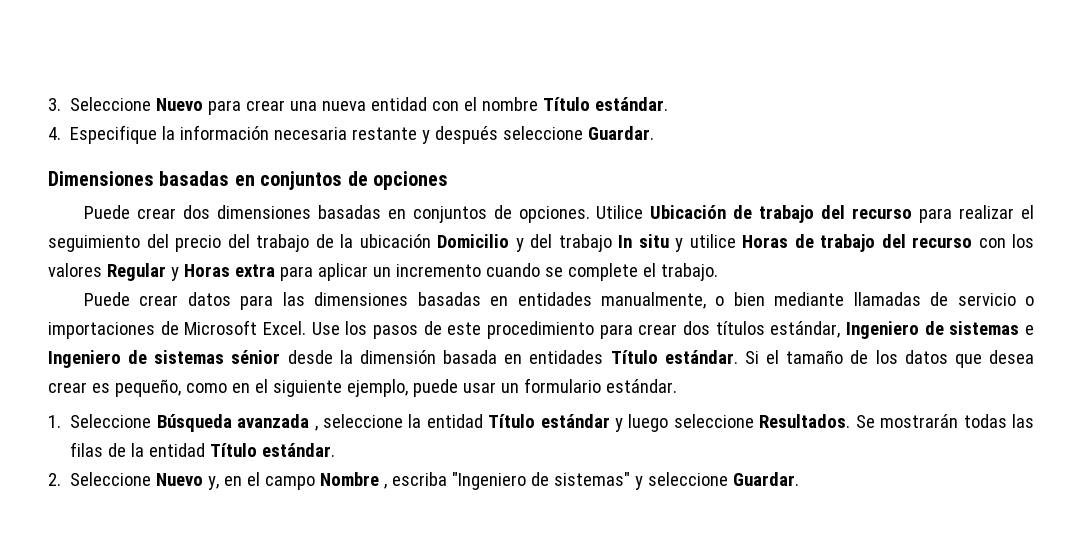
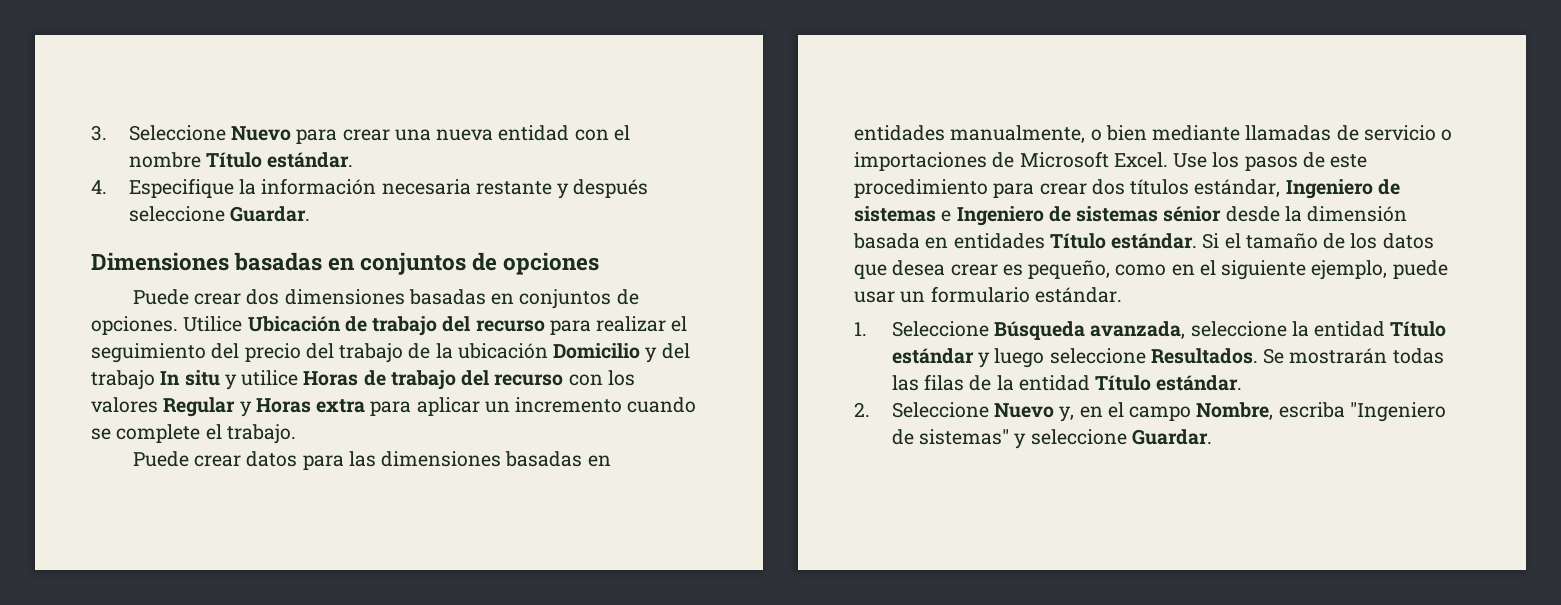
- 1. Seleccione Búsqueda avanzada , seleccione la entidad Título estándar y luego seleccione Resultados.
+ 1. Seleccione Búsqueda avanzada, seleccione la entidad Título estándar y luego seleccione Resultados.
- 2. Seleccione Nuevo y, en el campo Nombre , escriba "Ingeniero de sistemas" y seleccione Guardar.
+ 2. Seleccione Nuevo y, en el campo Nombre, escriba "Ingeniero de sistemas" y seleccione Guardar.

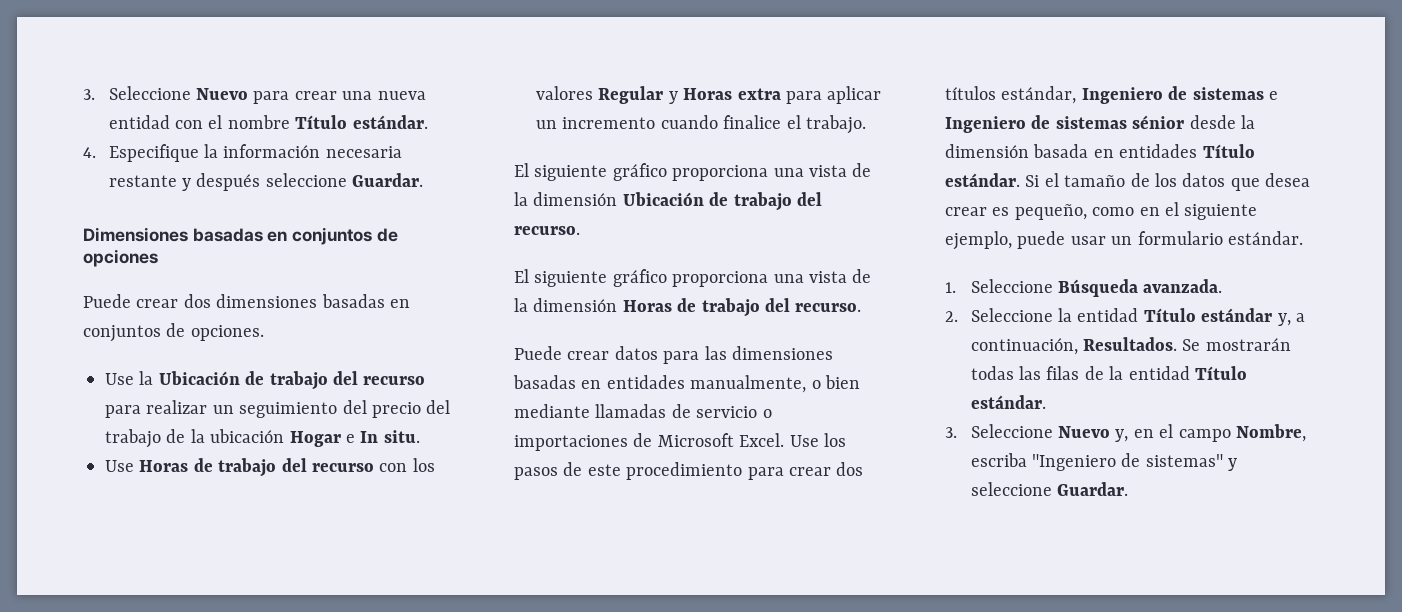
- Puede crear dos dimensiones basadas en conjuntos de opciones. Utilice Ubicación de trabajo del recurso para realizar el seguimiento del precio del trabajo de la ubicación Domicilio y del trabajo In situ y utilice Horas de trabajo del recurso con los valores Regular y Horas extra para aplicar un incremento cuando se complete el trabajo.
+ Puede crear dos dimensiones basadas en conjuntos de opciones.
+ Use la Ubicación de trabajo del recurso para realizar un seguimiento del precio del trabajo de la ubicación Hogar e In situ.
+ Use Horas de trabajo del recurso con los valores Regular y Horas extra para aplicar un incremento cuando finalice el trabajo.
+ El siguiente gráfico proporciona una vista de la dimensión Ubicación de trabajo del recurso.
+ El siguiente gráfico proporciona una vista de la dimensión Horas de trabajo del recurso.
- 1. Seleccione Búsqueda avanzada, seleccione la entidad Título estándar y luego seleccione Resultados.
+ 1. Seleccione Búsqueda avanzada.
+ 2. Seleccione la entidad Título estándar y, a continuación, Resultados.
- 2. Seleccione Nuevo y, en el campo Nombre, escriba "Ingeniero de sistemas" y seleccione Guardar.
+ 3. Seleccione Nuevo y, en el campo Nombre, escriba "Ingeniero de sistemas" y seleccione Guardar.

